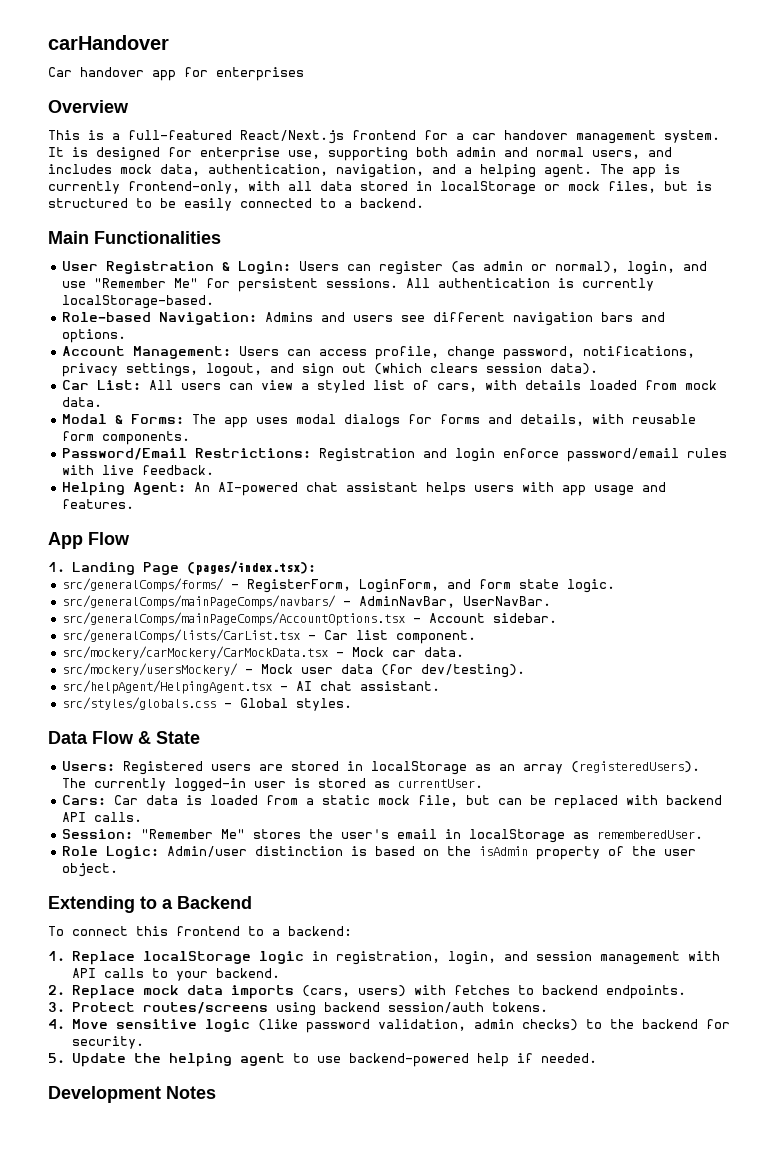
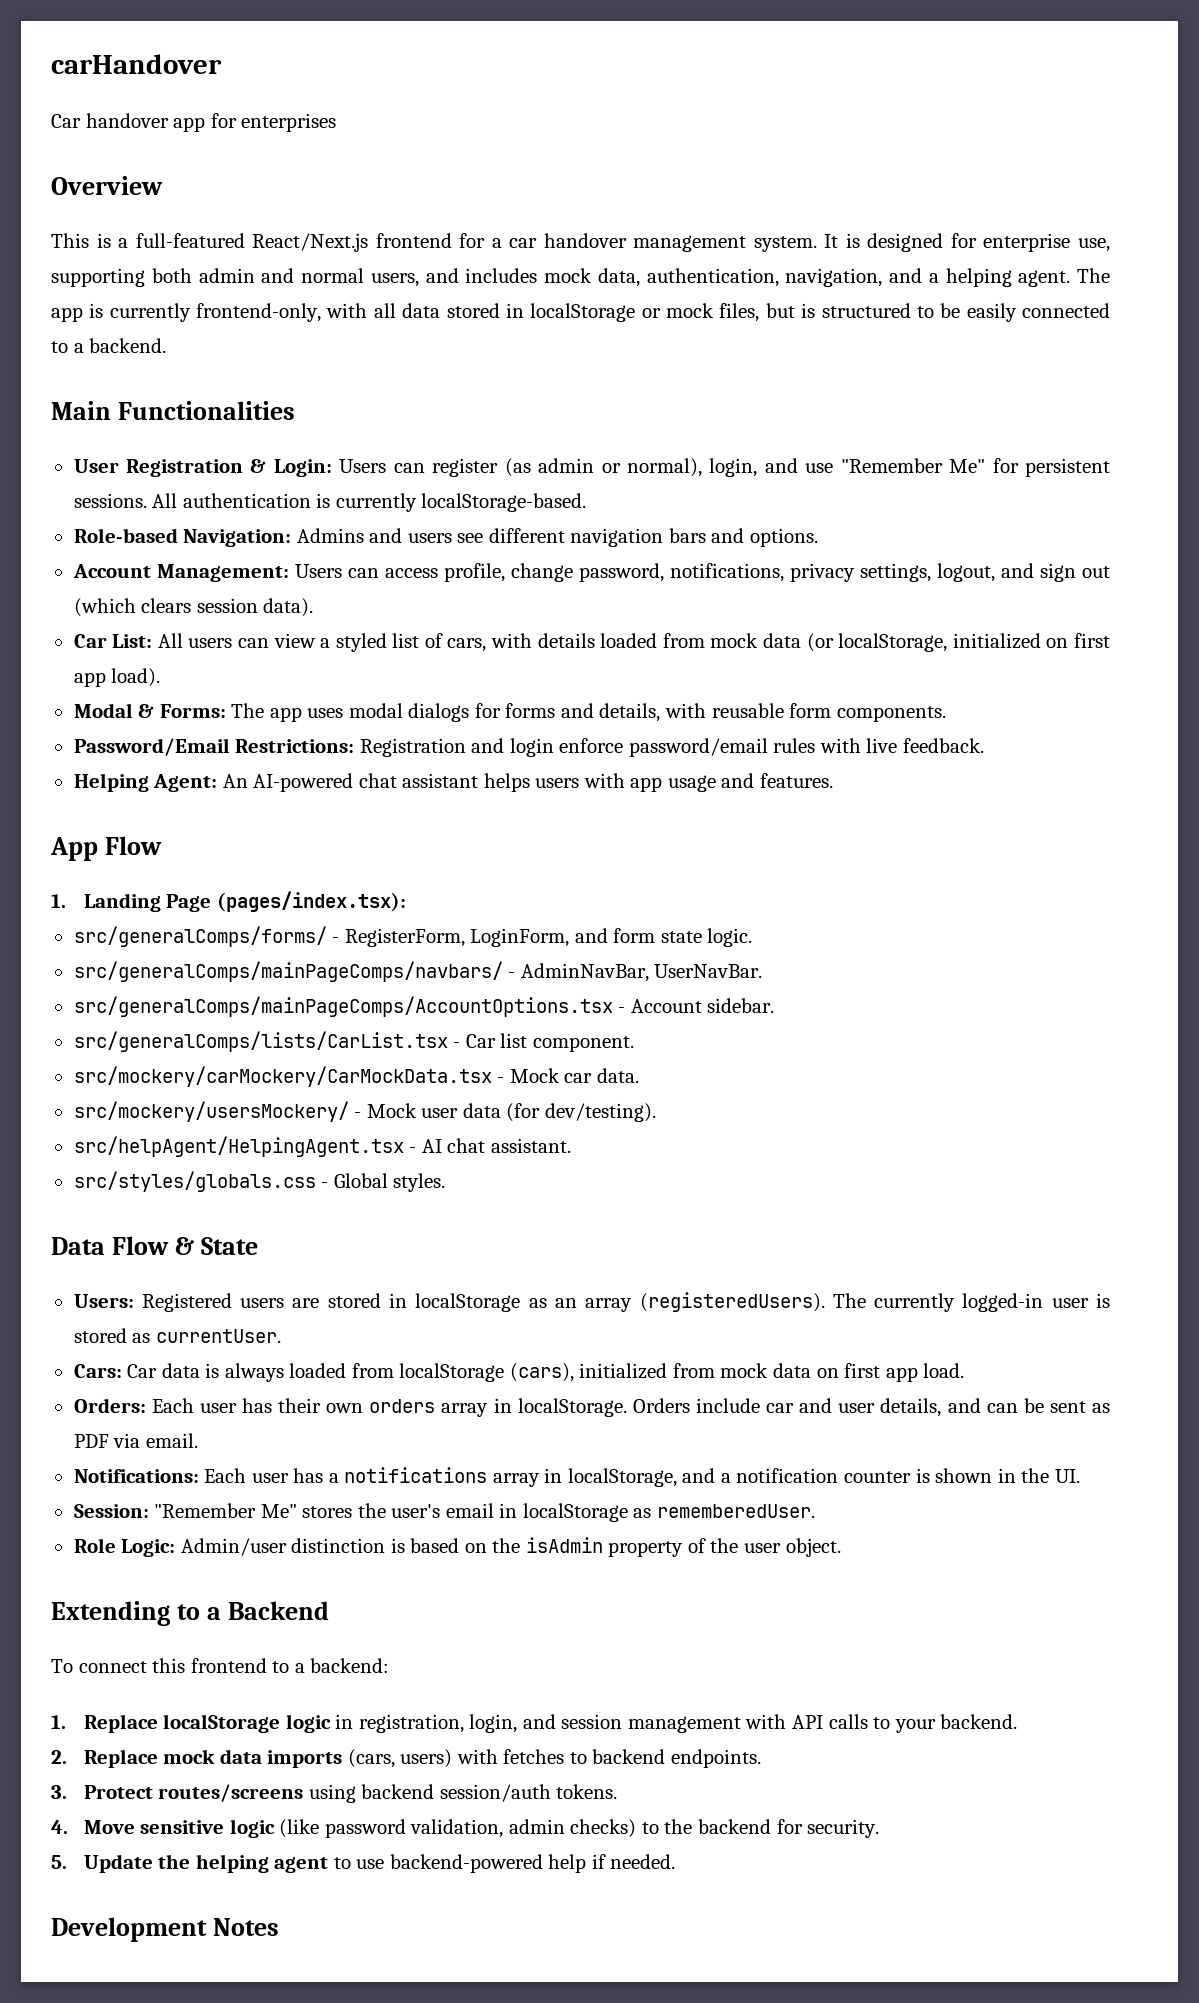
- Car List: All users can view a styled list of cars, with details loaded from mock data.
+ Car List: All users can view a styled list of cars, with details loaded from mock data (or localStorage, initialized on first app load).
- Cars: Car data is loaded from a static mock file, but can be replaced with backend API calls.
+ Cars: Car data is always loaded from localStorage (cars), initialized from mock data on first app load.
+ Orders: Each user has their own orders array in localStorage. Orders include car and user details, and can be sent as PDF via email.
+ Notifications: Each user has a notifications array in localStorage, and a notification counter is shown in the UI.

